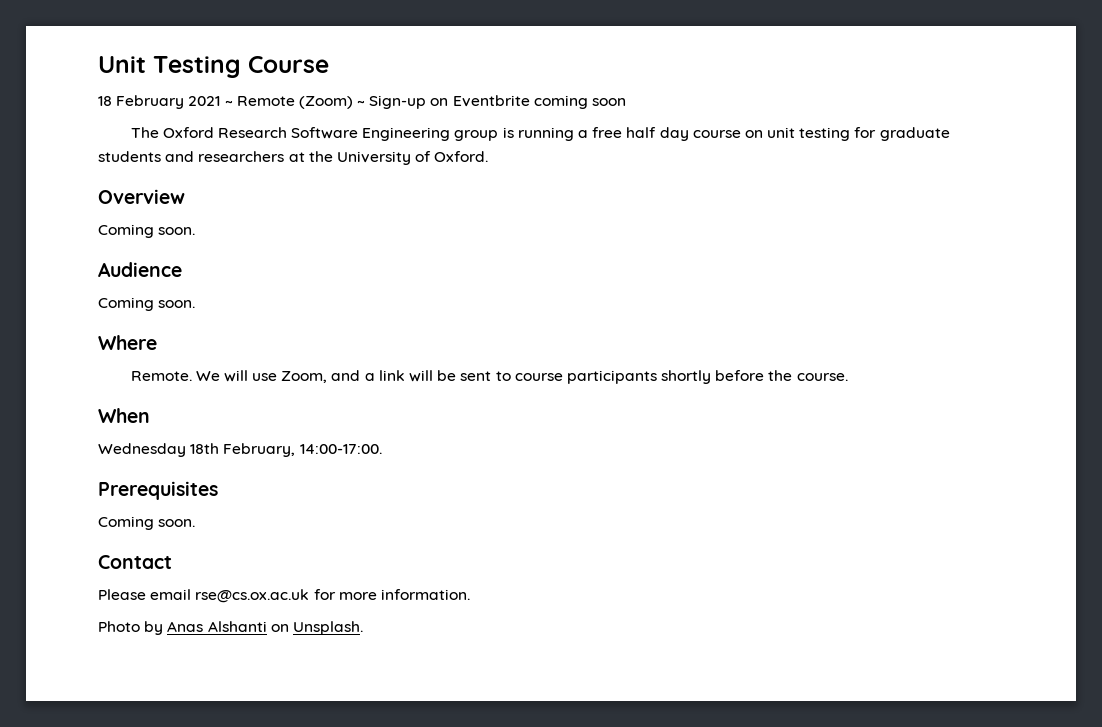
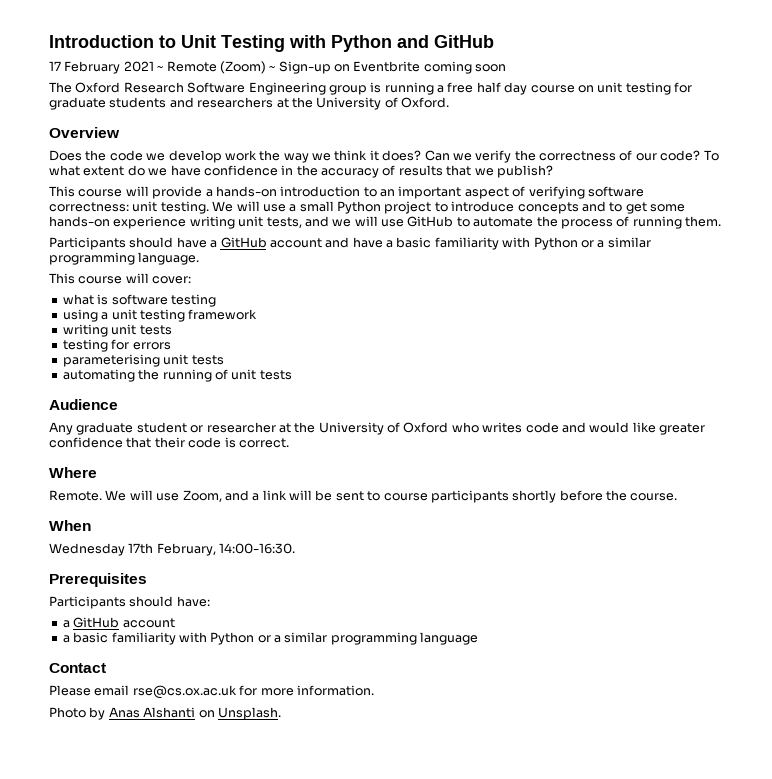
- Unit Testing Course
- 18 February 2021 ~ Remote (Zoom) ~ Sign-up on Eventbrite coming soon
+ Introduction to Unit Testing with Python and GitHub
+ 17 February 2021 ~ Remote (Zoom) ~ Sign-up on Eventbrite coming soon
  Overview
- Coming soon.
+ Does the code we develop work the way we think it does? Can we verify the correctness of our code? To what extent do we have confidence in the accuracy of results that we publish?
+ This course will provide a hands-on introduction to an important aspect of verifying software correctness: unit testing. We will use a small Python project to introduce concepts and to get some hands-on experience writing unit tests, and we will use GitHub to automate the process of running them.
+ Participants should have a GitHub account and have a basic familiarity with Python or a similar programming language.
+ This course will cover:
+ what is software testing
+ using a unit testing framework
+ writing unit tests
+ testing for errors
+ parameterising unit tests
+ automating the running of unit tests
  Audience
- Coming soon.
+ Any graduate student or researcher at the University of Oxford who writes code and would like greater confidence that their code is correct.
- Wednesday 18th February, 14:00-17:00.
+ Wednesday 17th February, 14:00-16:30.
  Prerequisites
- Coming soon.
+ Participants should have:
+ a GitHub account
+ a basic familiarity with Python or a similar programming language

